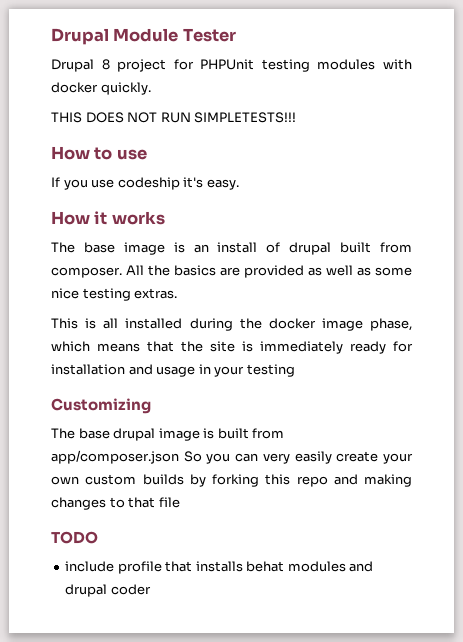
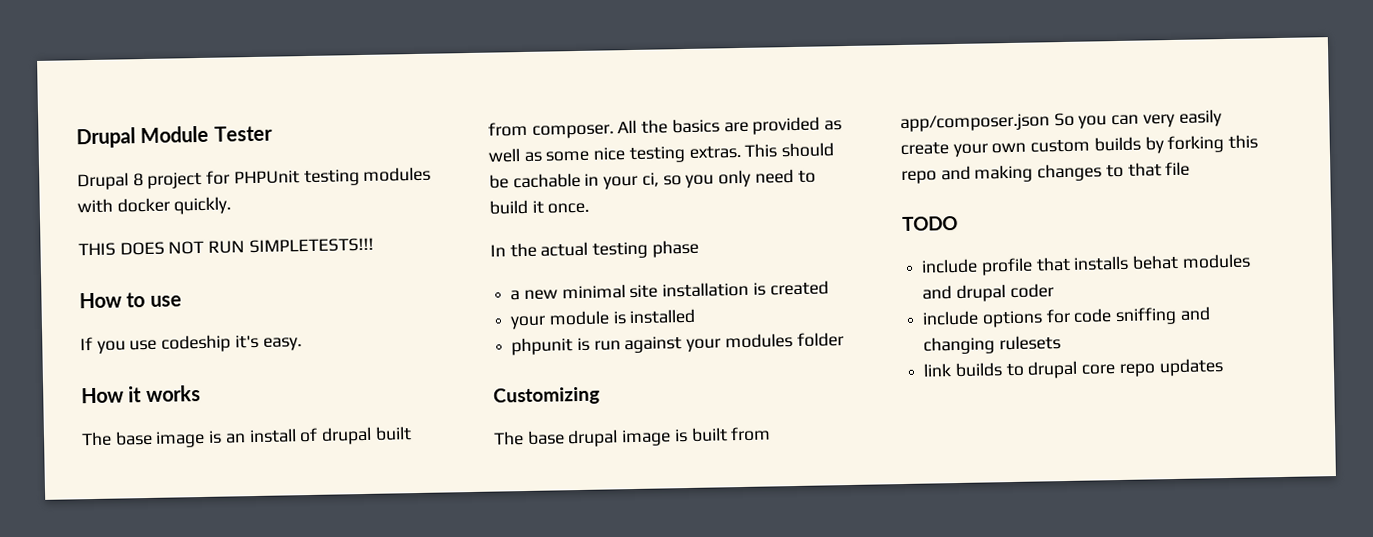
- All the basics are provided as well as some nice testing extras.
- This is all installed during the docker image phase, which means that the site is immediately ready for installation and usage in your testing
+ All the basics are provided as well as some nice testing extras. This should be cachable in your ci, so you only need to build it once.
+ In the actual testing phase
+ a new minimal site installation is created
+ your module is installed
+ phpunit is run against your modules folder
+ include options for code sniffing and changing rulesets
+ link builds to drupal core repo updates

